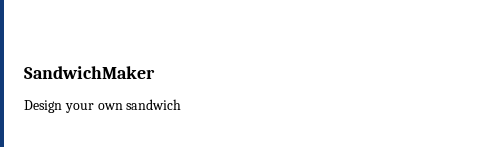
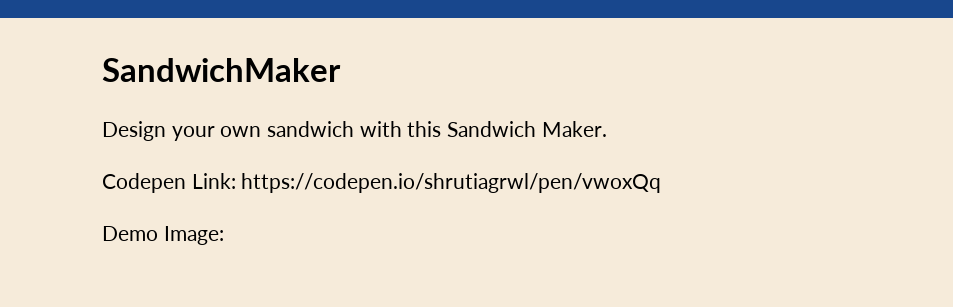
- Design your own sandwich
+ Design your own sandwich with this Sandwich Maker.
+ Codepen Link: https://codepen.io/shrutiagrwl/pen/vwoxQq
+ Demo Image:

